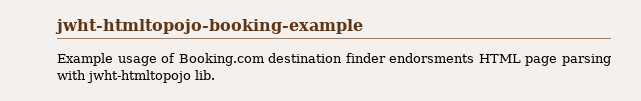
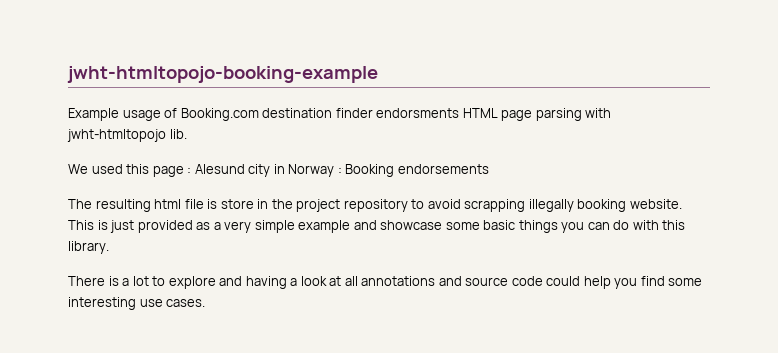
+ We used this page : Alesund city in Norway : Booking endorsements
+ The resulting html file is store in the project repository to avoid scrapping illegally booking website. This is just provided as a very simple example and showcase some basic things you can do with this library.
+ There is a lot to explore and having a look at all annotations and source code could help you find some interesting use cases.

